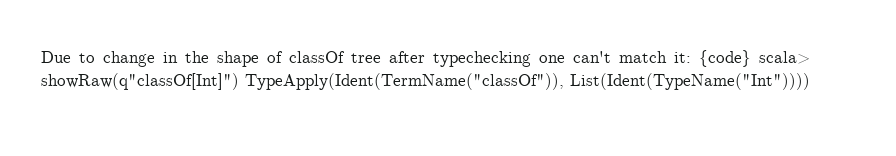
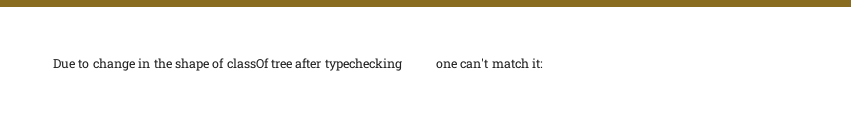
- Due to change in the shape of classOf tree after typechecking one can't match it: {code} scala> showRaw(q"classOf[Int]") TypeApply(Ident(TermName("classOf")), List(Ident(TypeName("Int"))))
+ Due to change in the shape of classOf tree after typechecking one can't match it:

